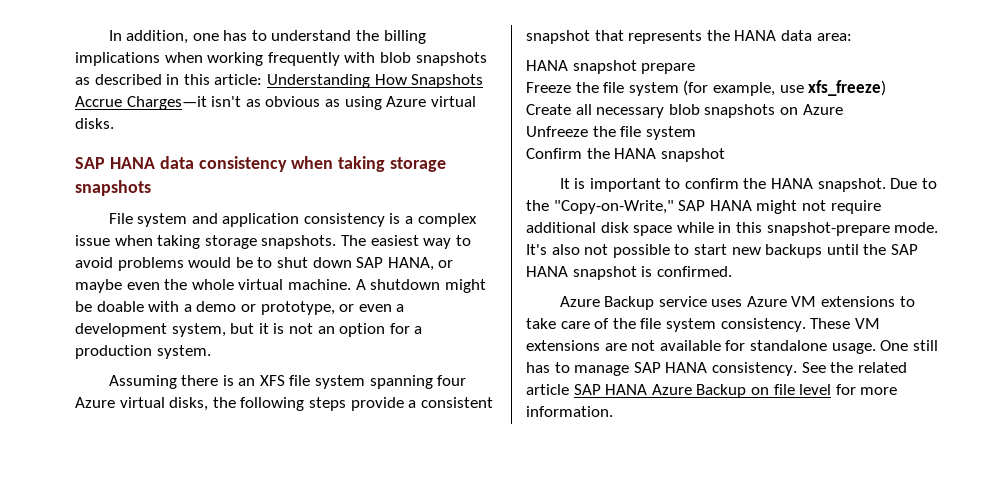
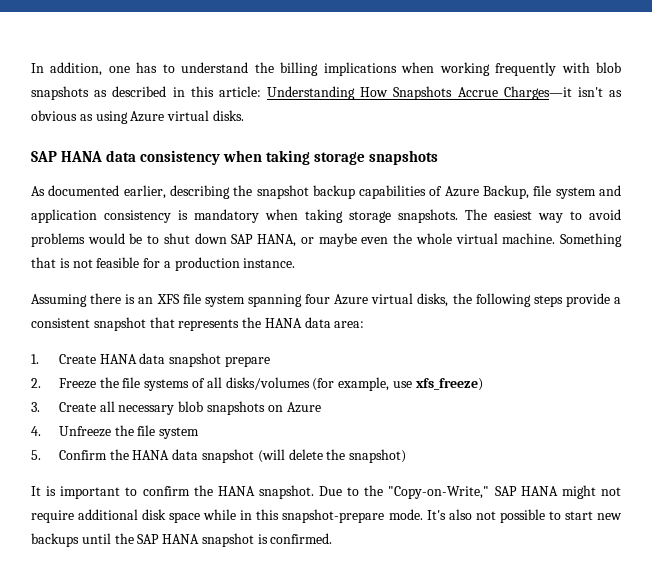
- File system and application consistency is a complex issue when taking storage snapshots.
+ As documented earlier, describing the snapshot backup capabilities of Azure Backup, file system and application consistency is mandatory when taking storage snapshots.
- A shutdown might be doable with a demo or prototype, or even a development system, but it is not an option for a production system.
+ Something that is not feasible for a production instance.
- HANA snapshot prepare
+ 1. Create HANA data snapshot prepare
- Freeze the file system (for example, use xfs_freeze)
+ 2. Freeze the file systems of all disks/volumes (for example, use xfs_freeze)
- Create all necessary blob snapshots on Azure
+ 3. Create all necessary blob snapshots on Azure
- Unfreeze the file system
+ 4. Unfreeze the file system
- Confirm the HANA snapshot
+ 5. Confirm the HANA data snapshot (will delete the snapshot)
- Azure Backup service uses Azure VM extensions to take care of the file system consistency. These VM extensions are not available for standalone usage. One still has to manage SAP HANA consistency. See the related article SAP HANA Azure Backup on file level for more information.

